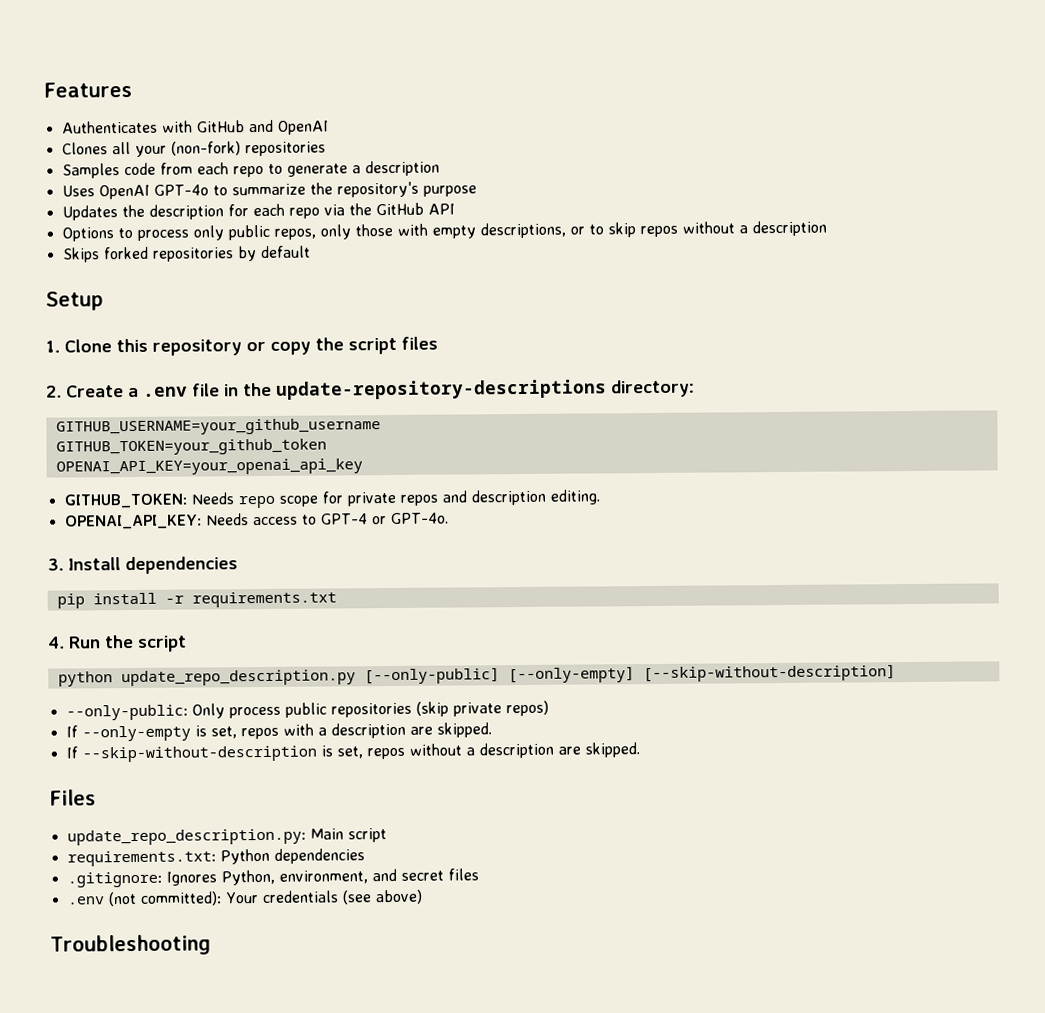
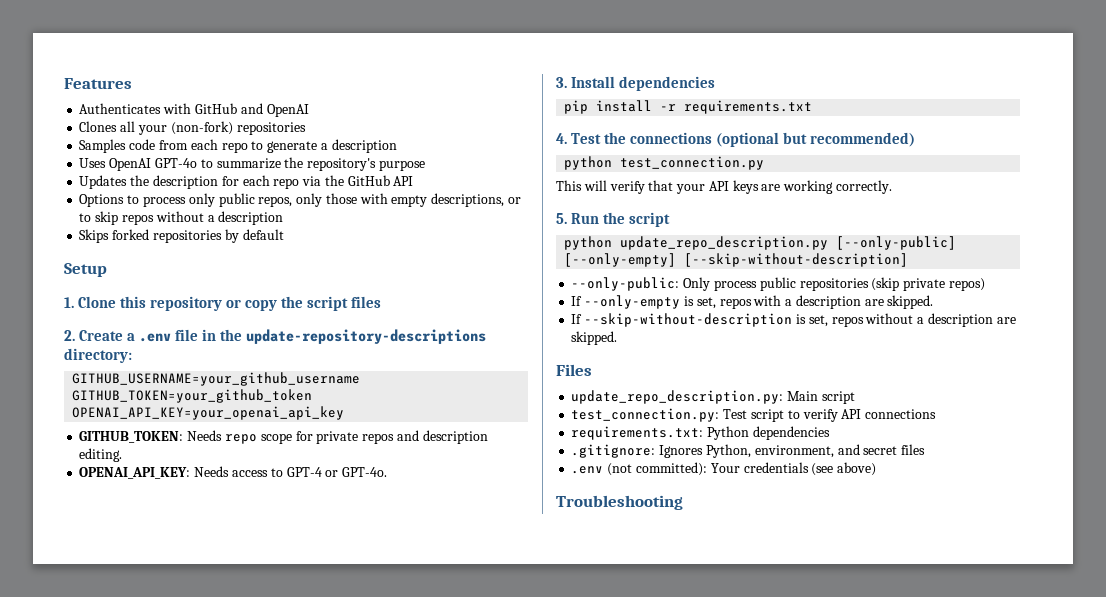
- 4. Run the script
+ 4. Test the connections (optional but recommended)
+ python test_connection.py
+ This will verify that your API keys are working correctly.
+ 5. Run the script
+ test_connection.py: Test script to verify API connections

